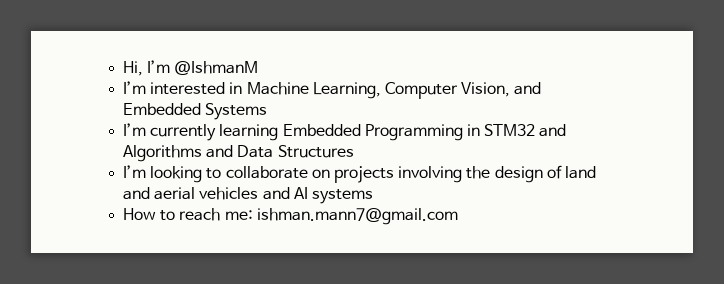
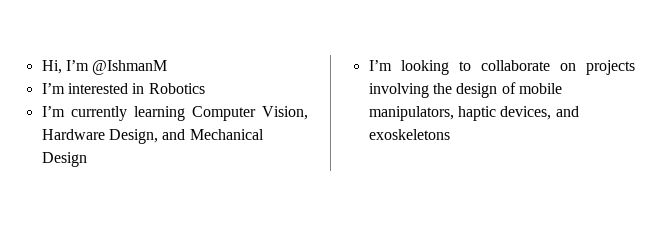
- I’m interested in Machine Learning, Computer Vision, and Embedded Systems
- I’m currently learning Embedded Programming in STM32 and Algorithms and Data Structures
+ I’m interested in Robotics
+ I’m currently learning Computer Vision, Hardware Design, and Mechanical Design
- I’m looking to collaborate on projects involving the design of land and aerial vehicles and AI systems
- How to reach me: ishman.mann7@gmail.com
+ I’m looking to collaborate on projects involving the design of mobile manipulators, haptic devices, and exoskeletons

